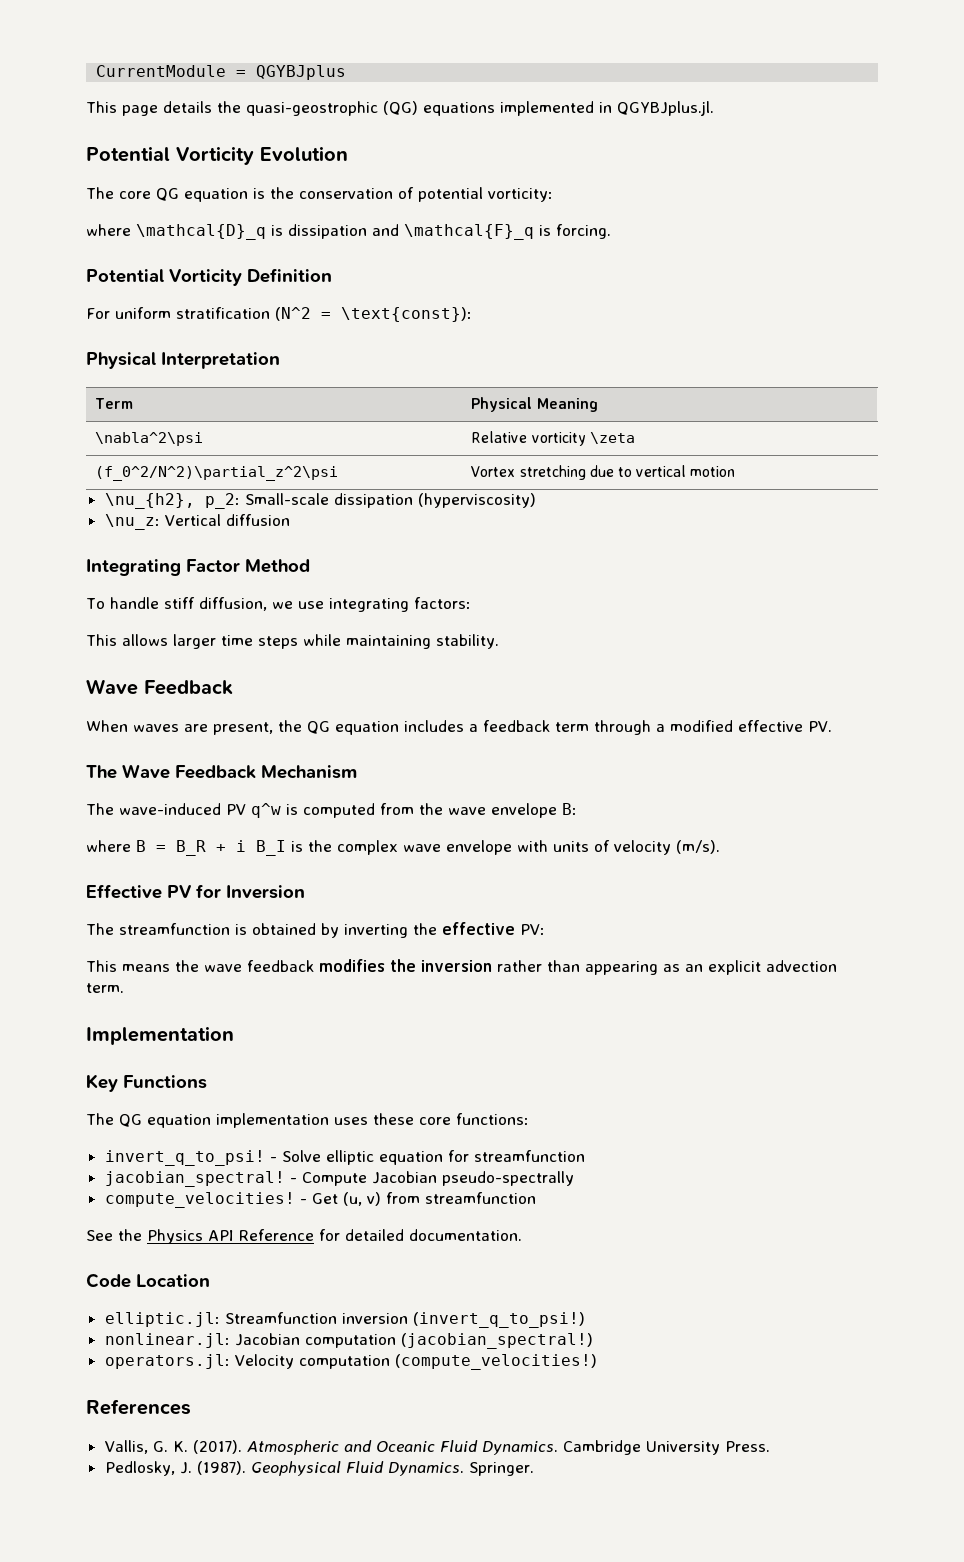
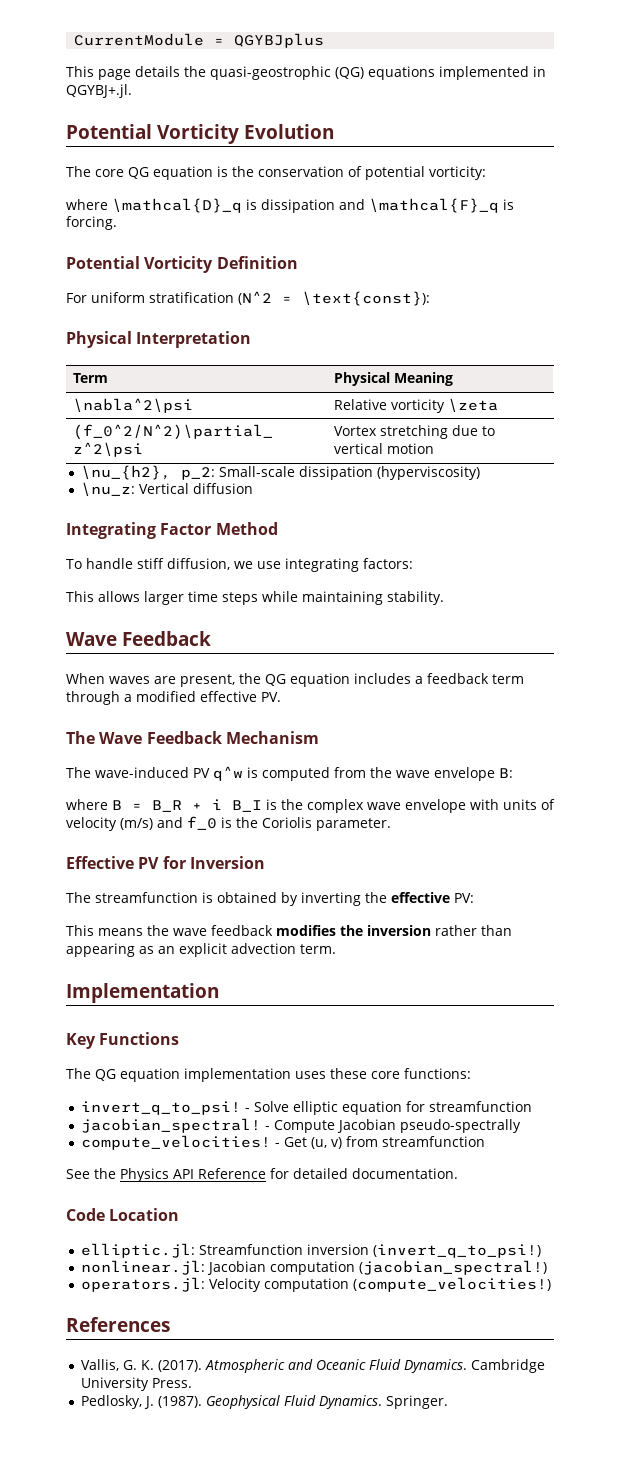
- This page details the quasi-geostrophic (QG) equations implemented in QGYBJplus.jl.
+ This page details the quasi-geostrophic (QG) equations implemented in QGYBJ+.jl.
- where B = B_R + i B_I is the complex wave envelope with units of velocity (m/s).
+ where B = B_R + i B_I is the complex wave envelope with units of velocity (m/s) and f_0 is the Coriolis parameter.

